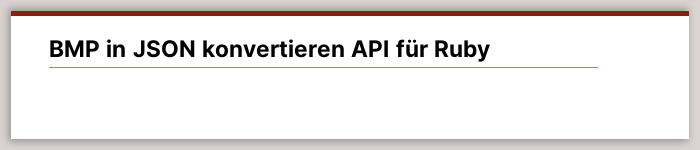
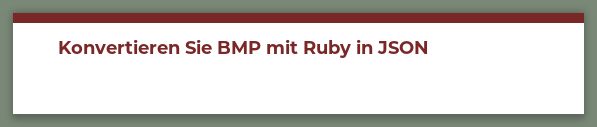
- BMP in JSON konvertieren API für Ruby
+ Konvertieren Sie BMP mit Ruby in JSON

